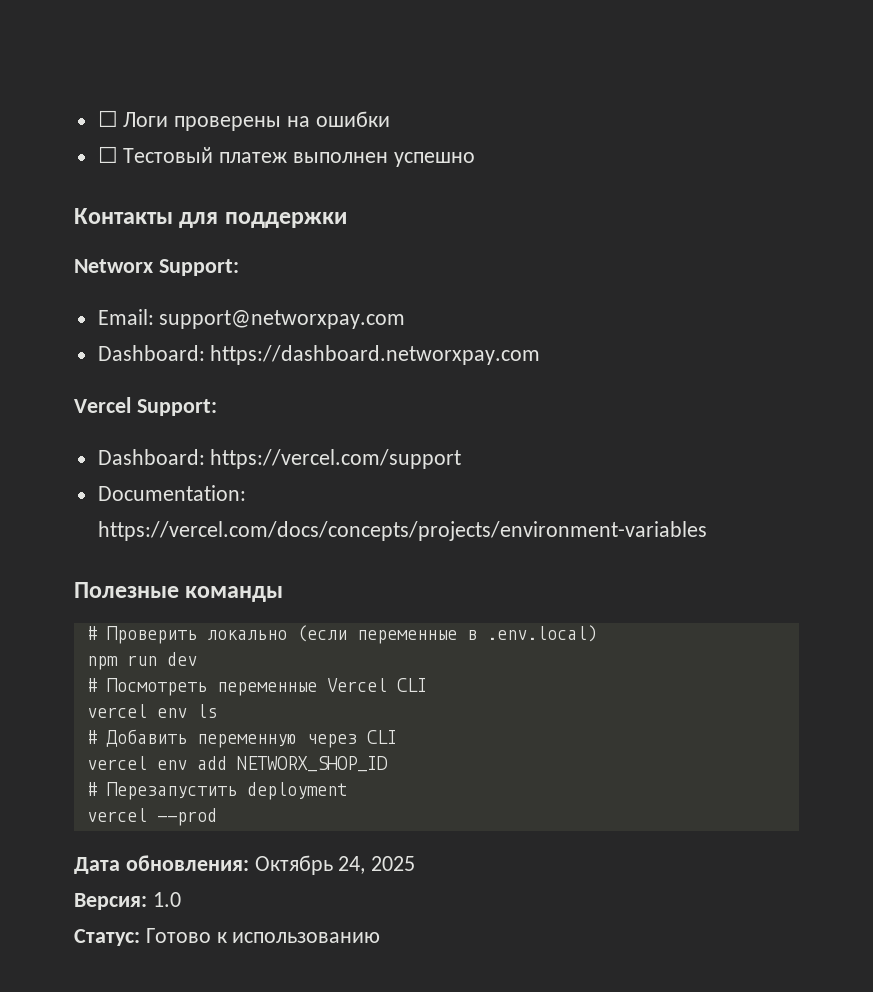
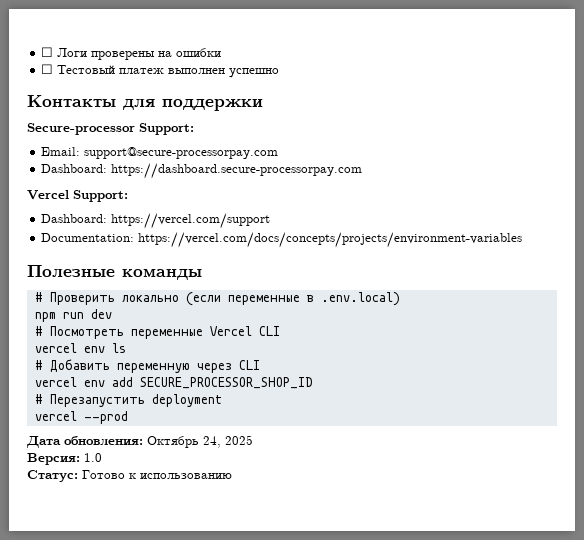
- Networx Support:
+ Secure-processor Support:
- Email: support@networxpay.com
- Dashboard: https://dashboard.networxpay.com
+ Email: support@secure-processorpay.com
+ Dashboard: https://dashboard.secure-processorpay.com
- vercel env add NETWORX_SHOP_ID
+ vercel env add SECURE_PROCESSOR_SHOP_ID

